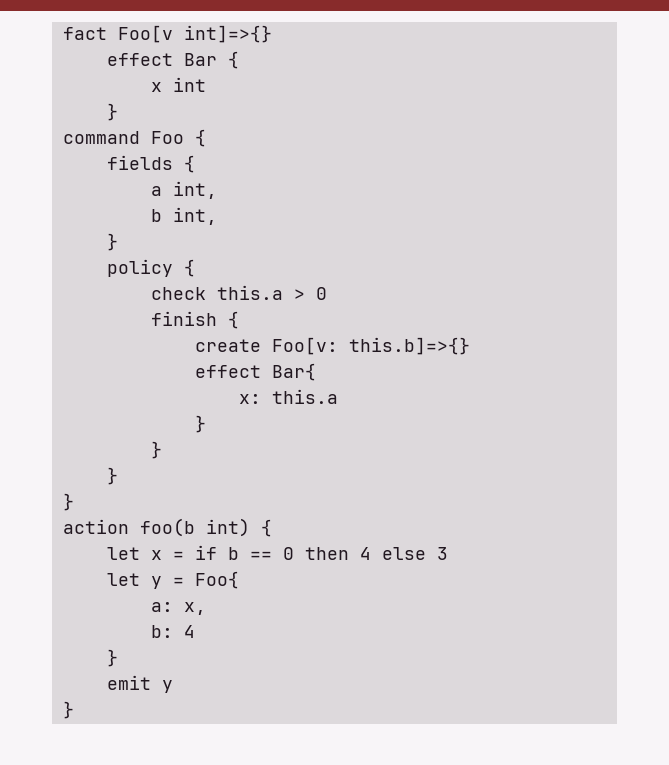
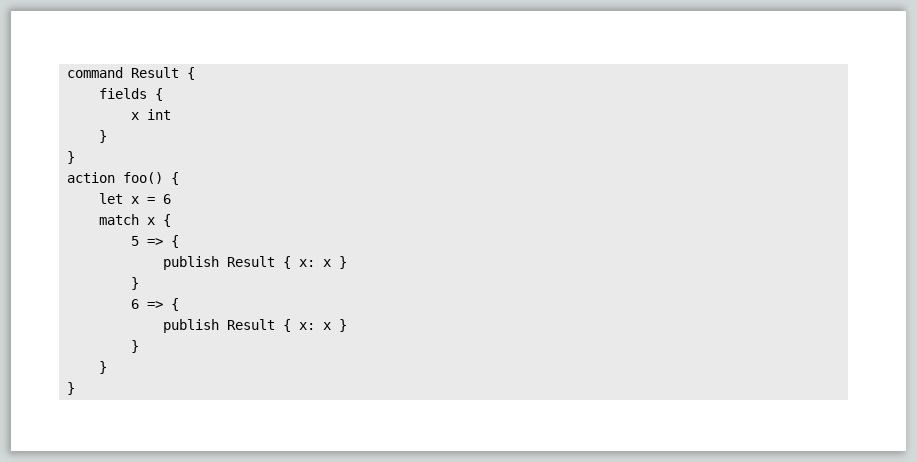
- fact Foo[v int]=>{}
- effect Bar {
+ command Result {
+ fields {
  x int
  }
- command Foo {
- fields {
- a int,
- b int,
  }
- policy {
- check this.a > 0
- finish {
- create Foo[v: this.b]=>{}
- effect Bar{
- x: this.a
+ action foo() {
+ let x = 6
+ match x {
+ 5 => {
+ publish Result { x: x }
+ }
+ 6 => {
+ publish Result { x: x }
  }
  }
- }
- }
- action foo(b int) {
- let x = if b == 0 then 4 else 3
- let y = Foo{
- a: x,
- b: 4
- }
- emit y

